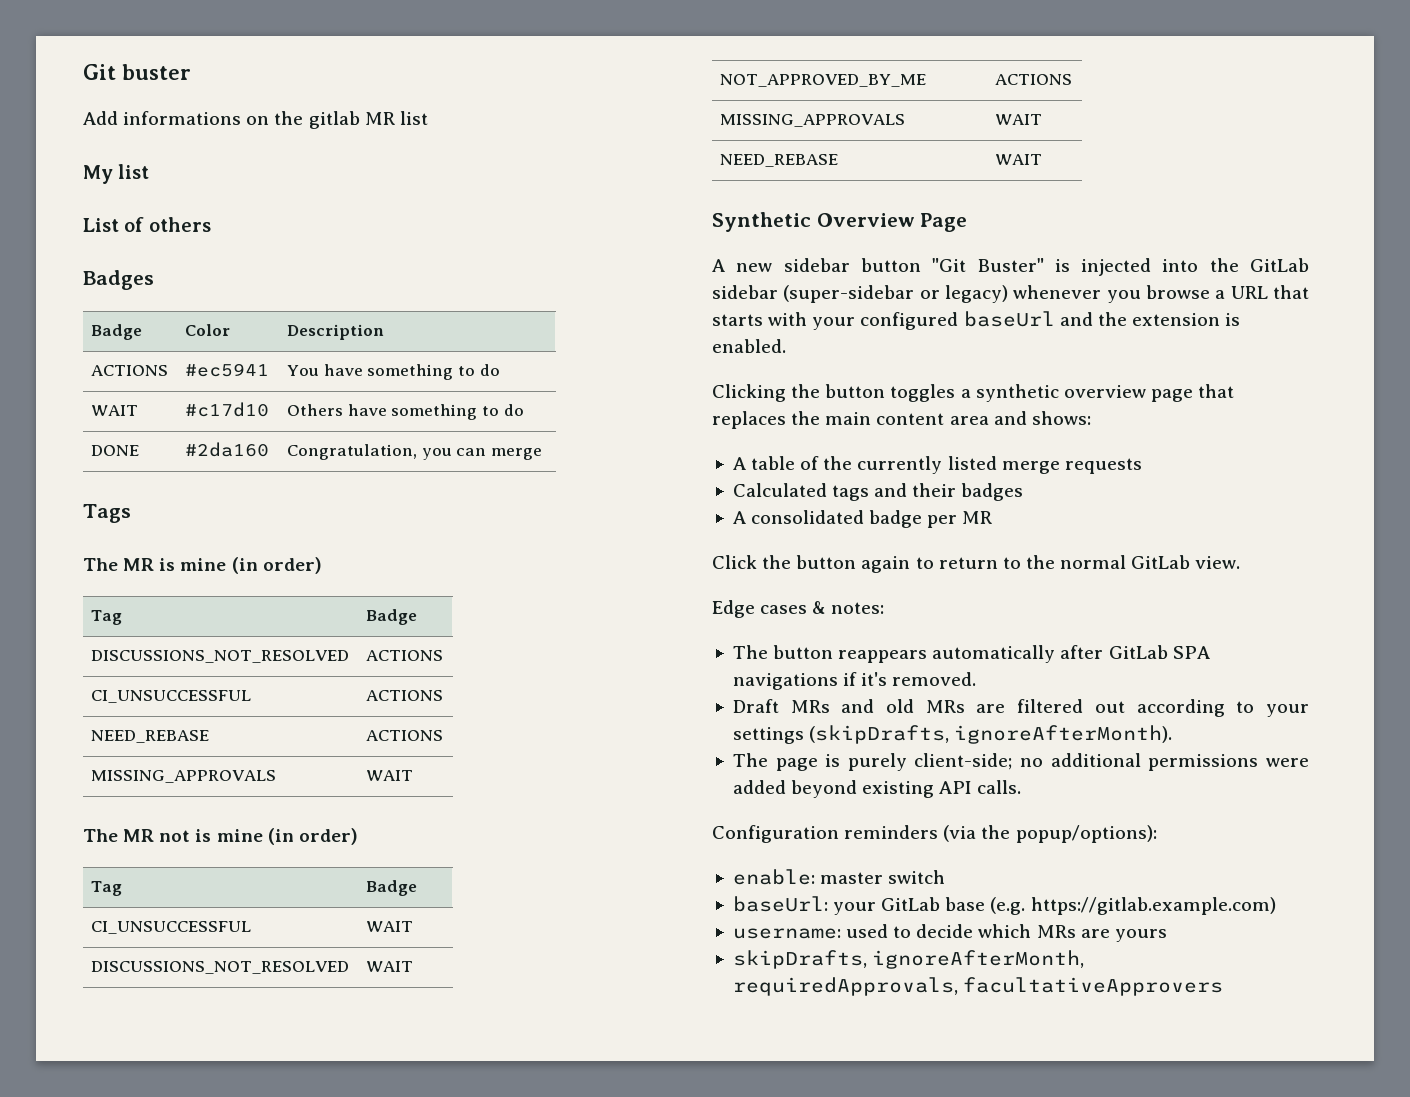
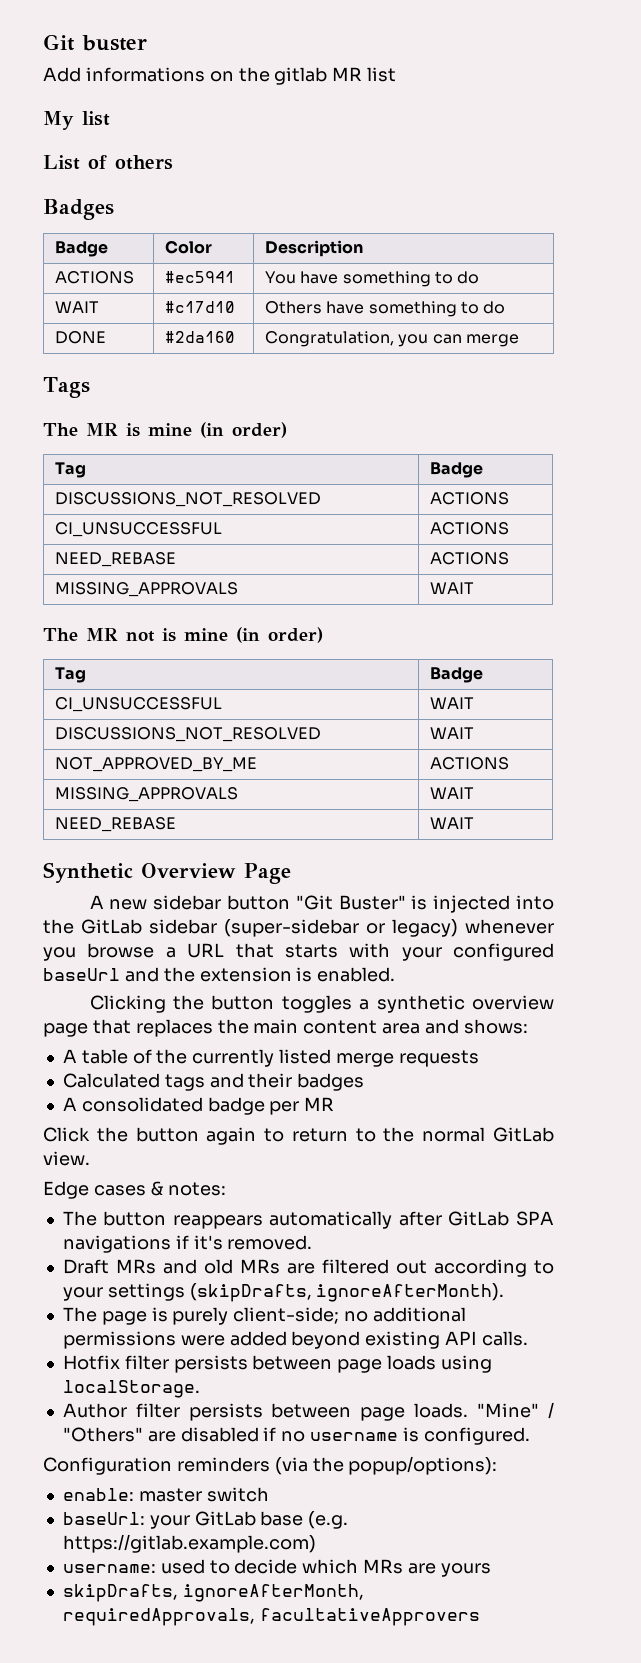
+ Hotfix filter persists between page loads using localStorage.
+ Author filter persists between page loads. "Mine" / "Others" are disabled if no username is configured.

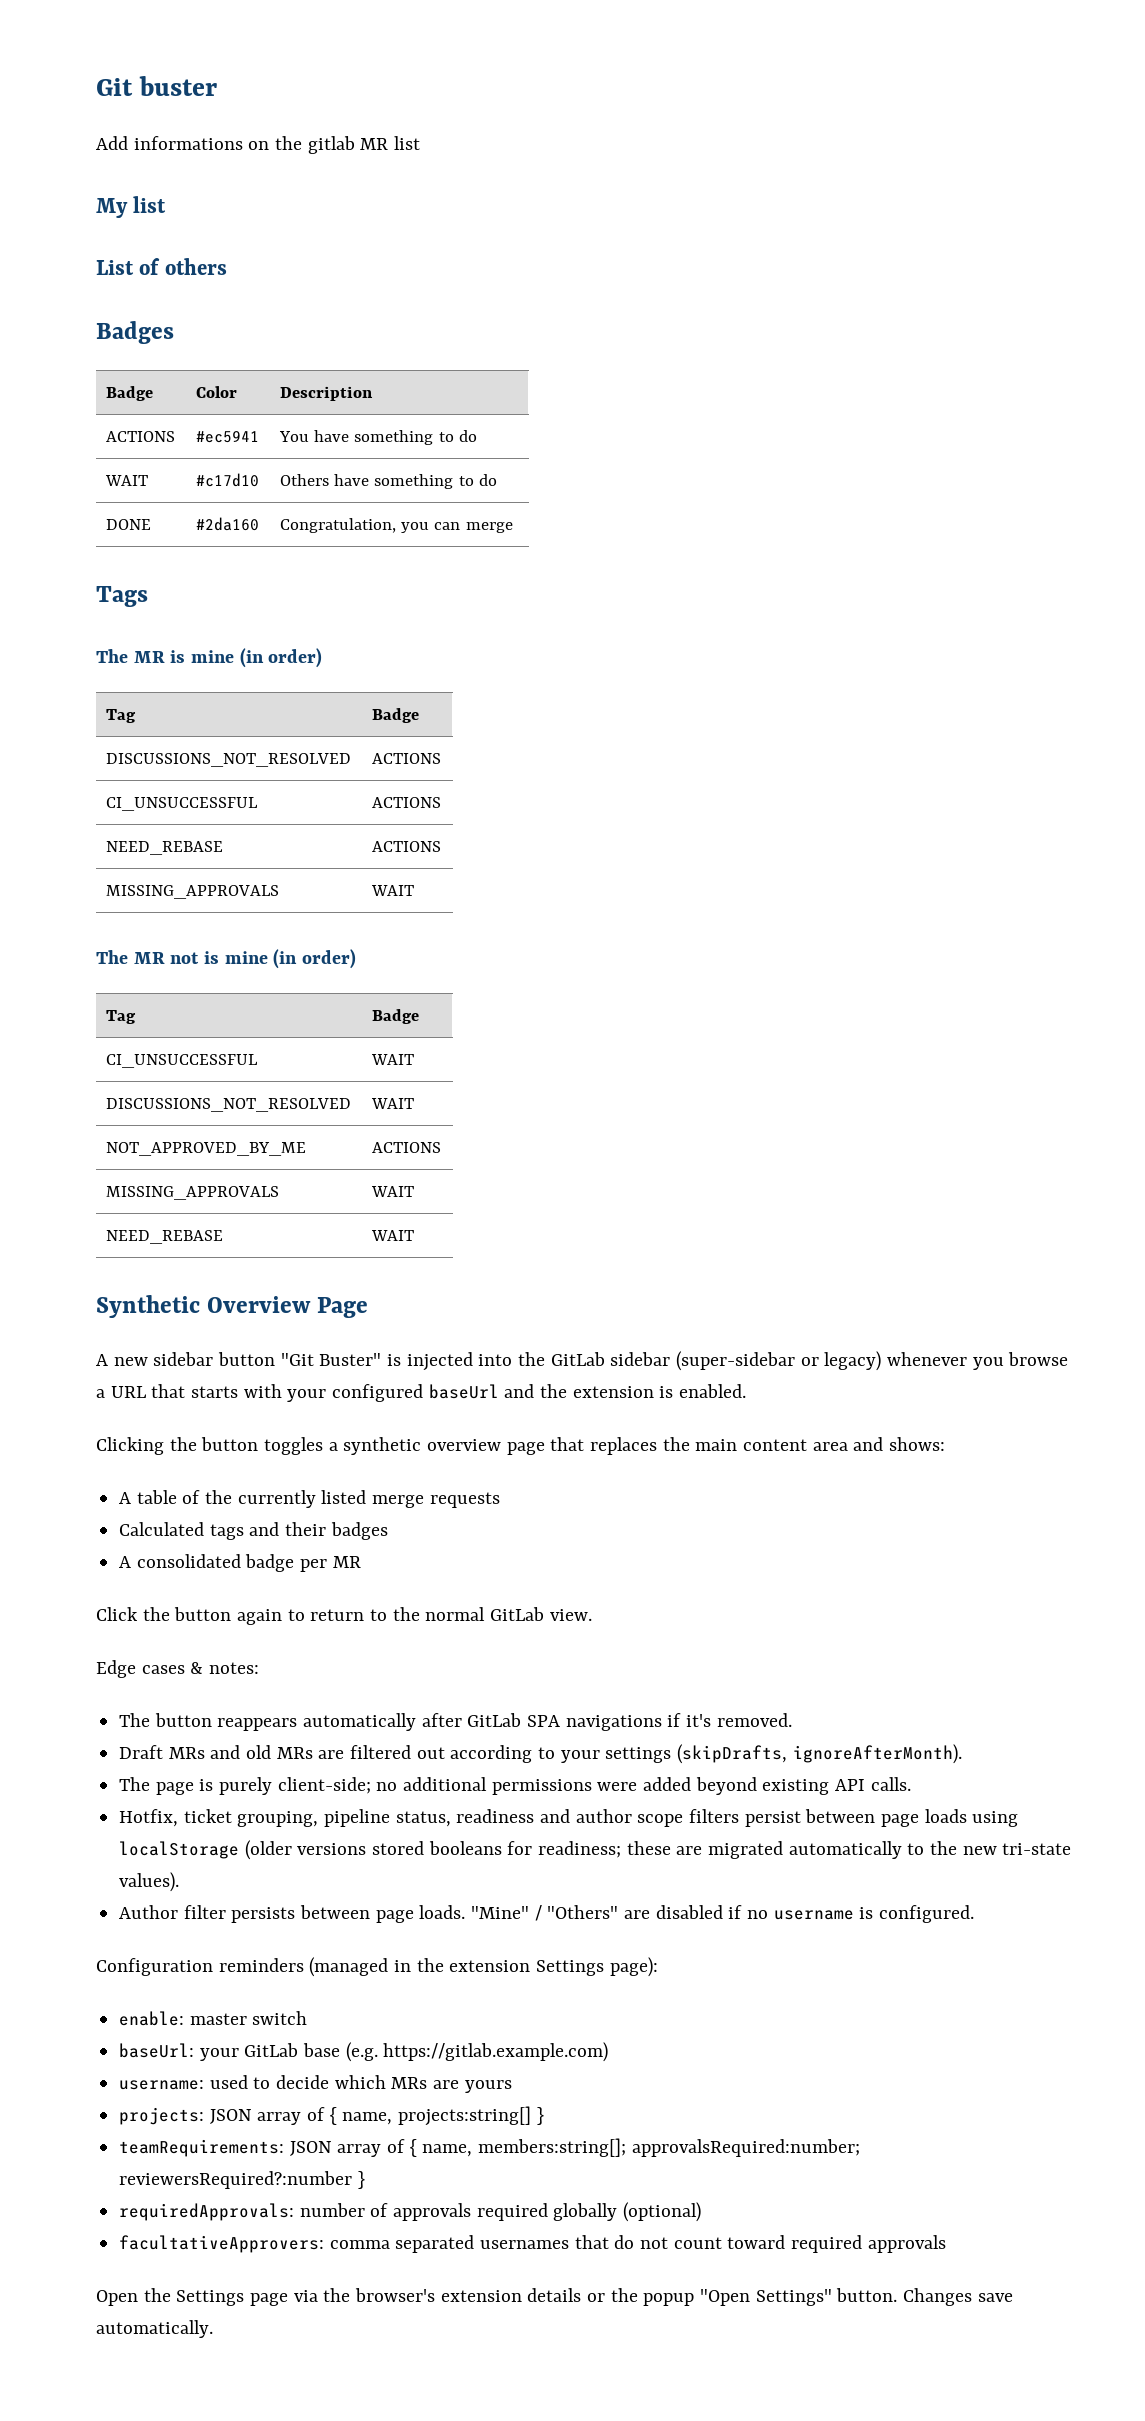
- Hotfix filter persists between page loads using localStorage.
+ Hotfix, ticket grouping, pipeline status, readiness and author scope filters persist between page loads using localStorage (older versions stored booleans for readiness; these are migrated automatically to the new tri-state values).
- Configuration reminders (via the popup/options):
+ Configuration reminders (managed in the extension Settings page):
- skipDrafts, ignoreAfterMonth, requiredApprovals, facultativeApprovers
+ projects: JSON array of { name, projects:string[] }
+ teamRequirements: JSON array of { name, members:string[]; approvalsRequired:number; reviewersRequired?:number }
+ requiredApprovals: number of approvals required globally (optional)
+ facultativeApprovers: comma separated usernames that do not count toward required approvals
+ Open the Settings page via the browser's extension details or the popup "Open Settings" button. Changes save automatically.

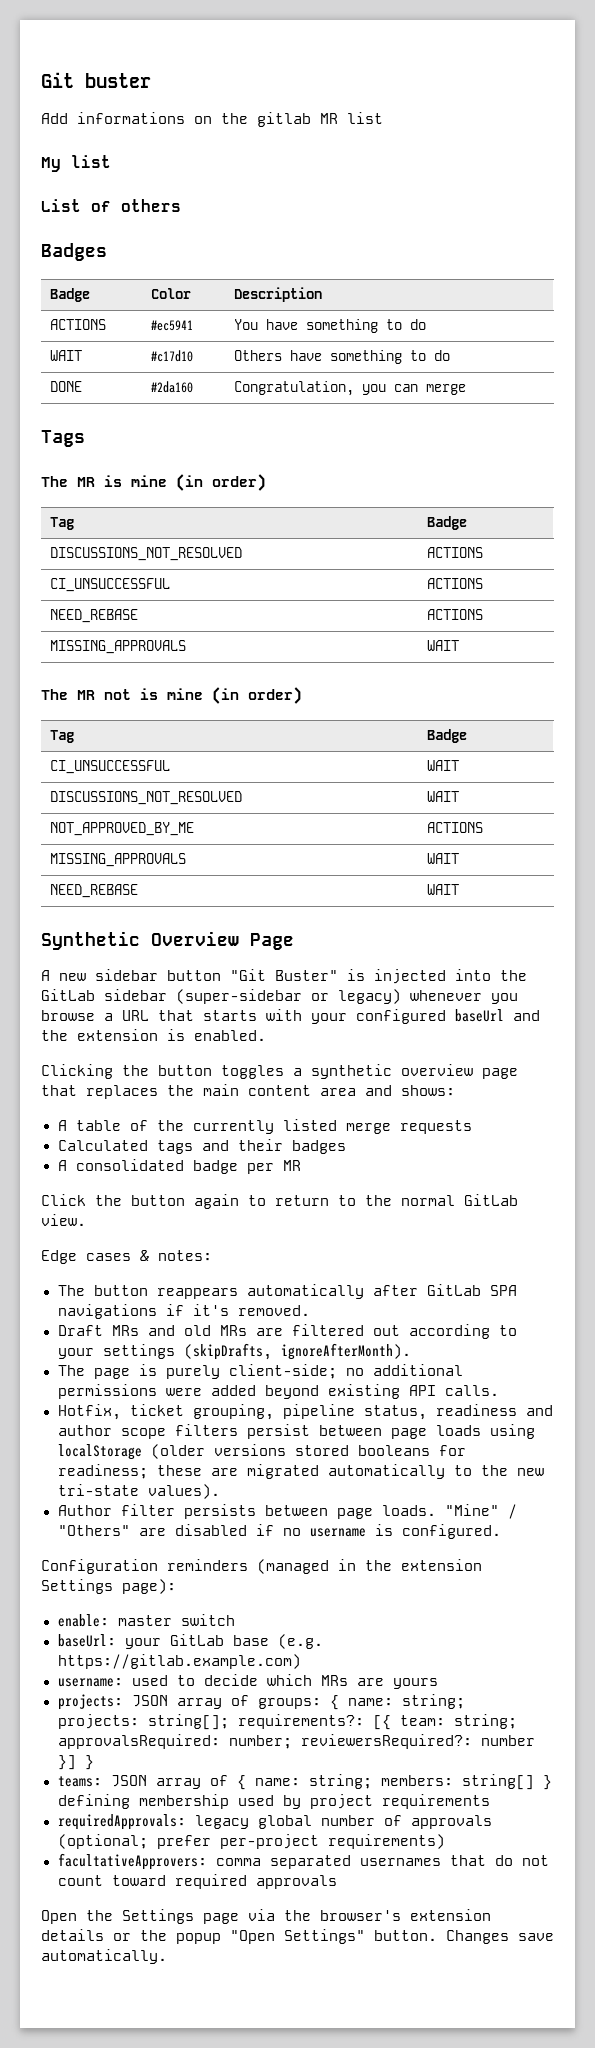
- projects: JSON array of { name, projects:string[] }
- teamRequirements: JSON array of { name, members:string[]; approvalsRequired:number; reviewersRequired?:number }
+ projects: JSON array of groups: { name: string; projects: string[]; requirements?: [{ team: string; approvalsRequired: number; reviewersRequired?: number }] }
+ teams: JSON array of { name: string; members: string[] } defining membership used by project requirements
- requiredApprovals: number of approvals required globally (optional)
+ requiredApprovals: legacy global number of approvals (optional; prefer per-project requirements)

